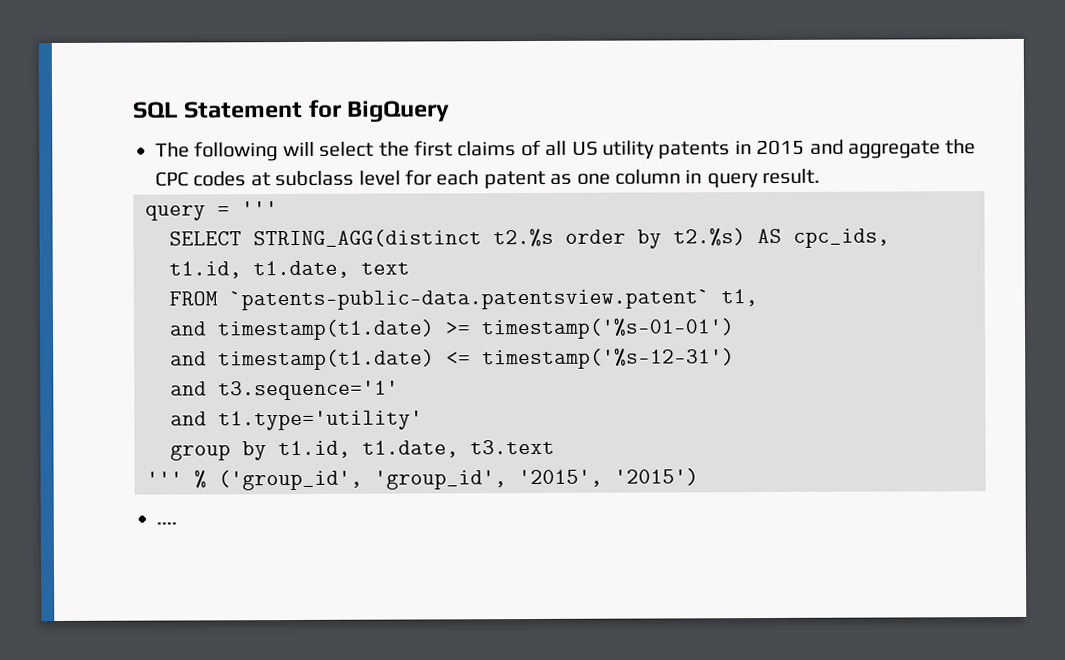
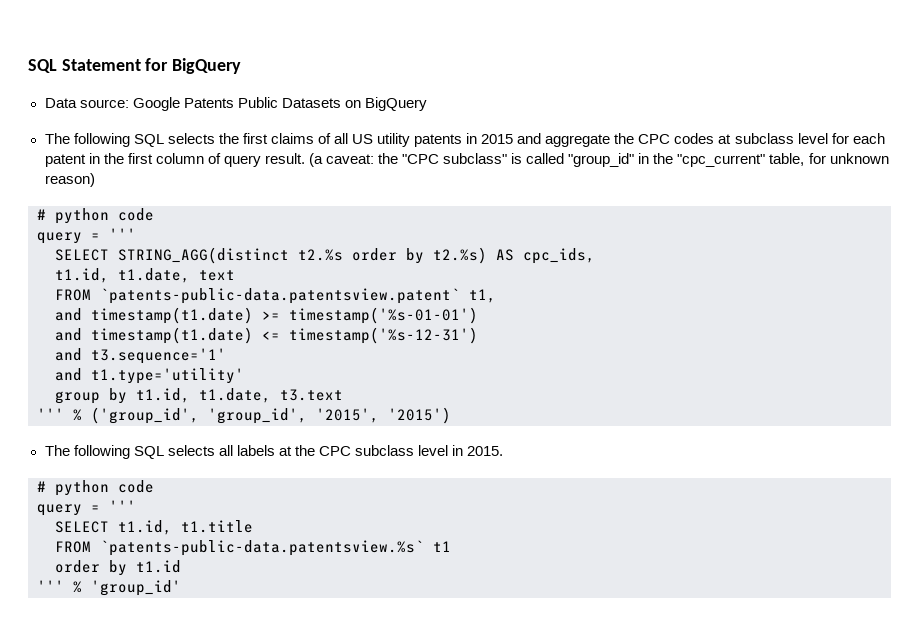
- The following will select the first claims of all US utility patents in 2015 and aggregate the CPC codes at subclass level for each patent as one column in query result.
+ Data source: Google Patents Public Datasets on BigQuery
+ The following SQL selects the first claims of all US utility patents in 2015 and aggregate the CPC codes at subclass level for each patent in the first column of query result. (a caveat: the "CPC subclass" is called "group_id" in the "cpc_current" table, for unknown reason)
+ # python code
- ....
+ The following SQL selects all labels at the CPC subclass level in 2015.
+ # python code
+ query = '''
+ SELECT t1.id, t1.title
+ FROM `patents-public-data.patentsview.%s` t1
+ order by t1.id
+ ''' % 'group_id'

